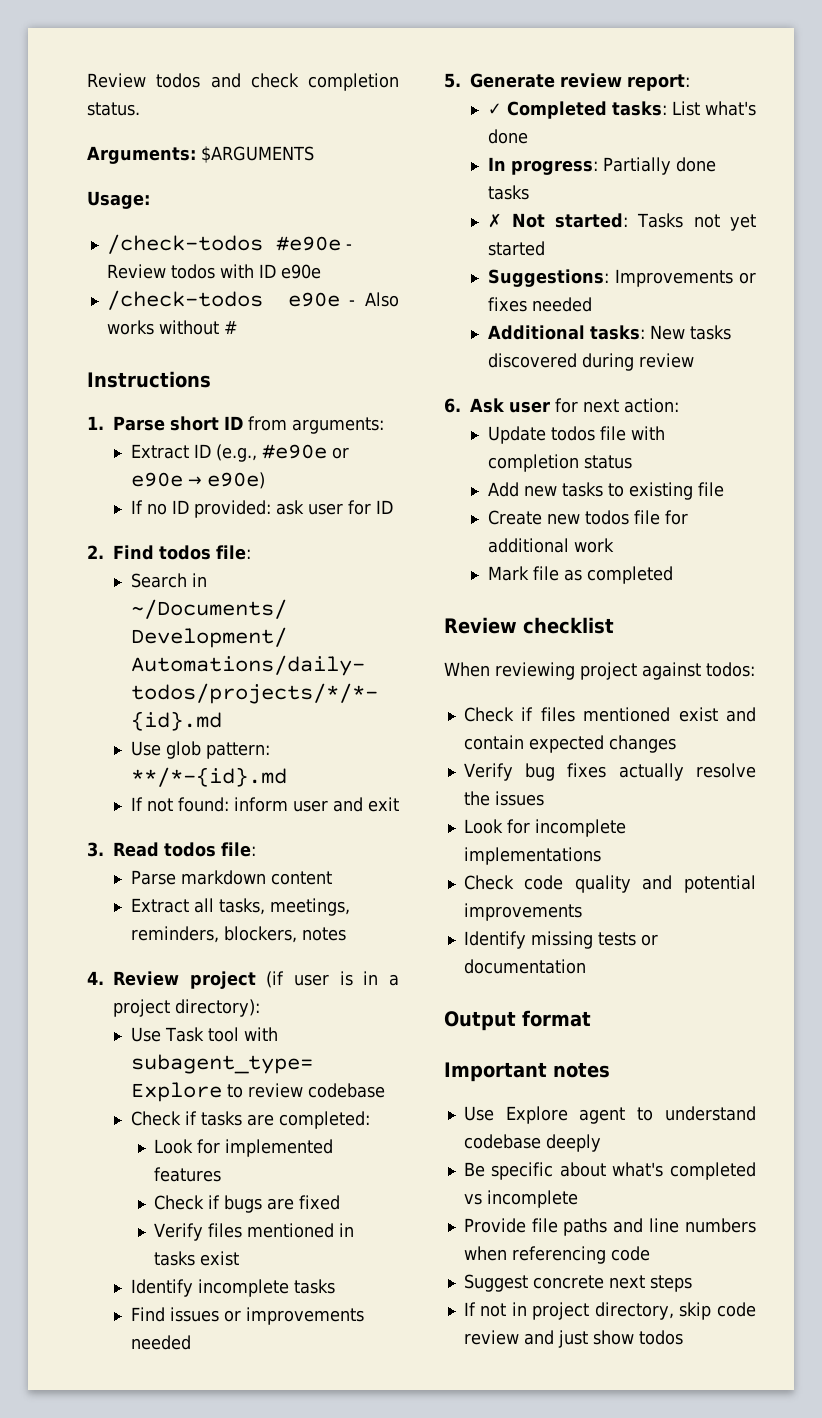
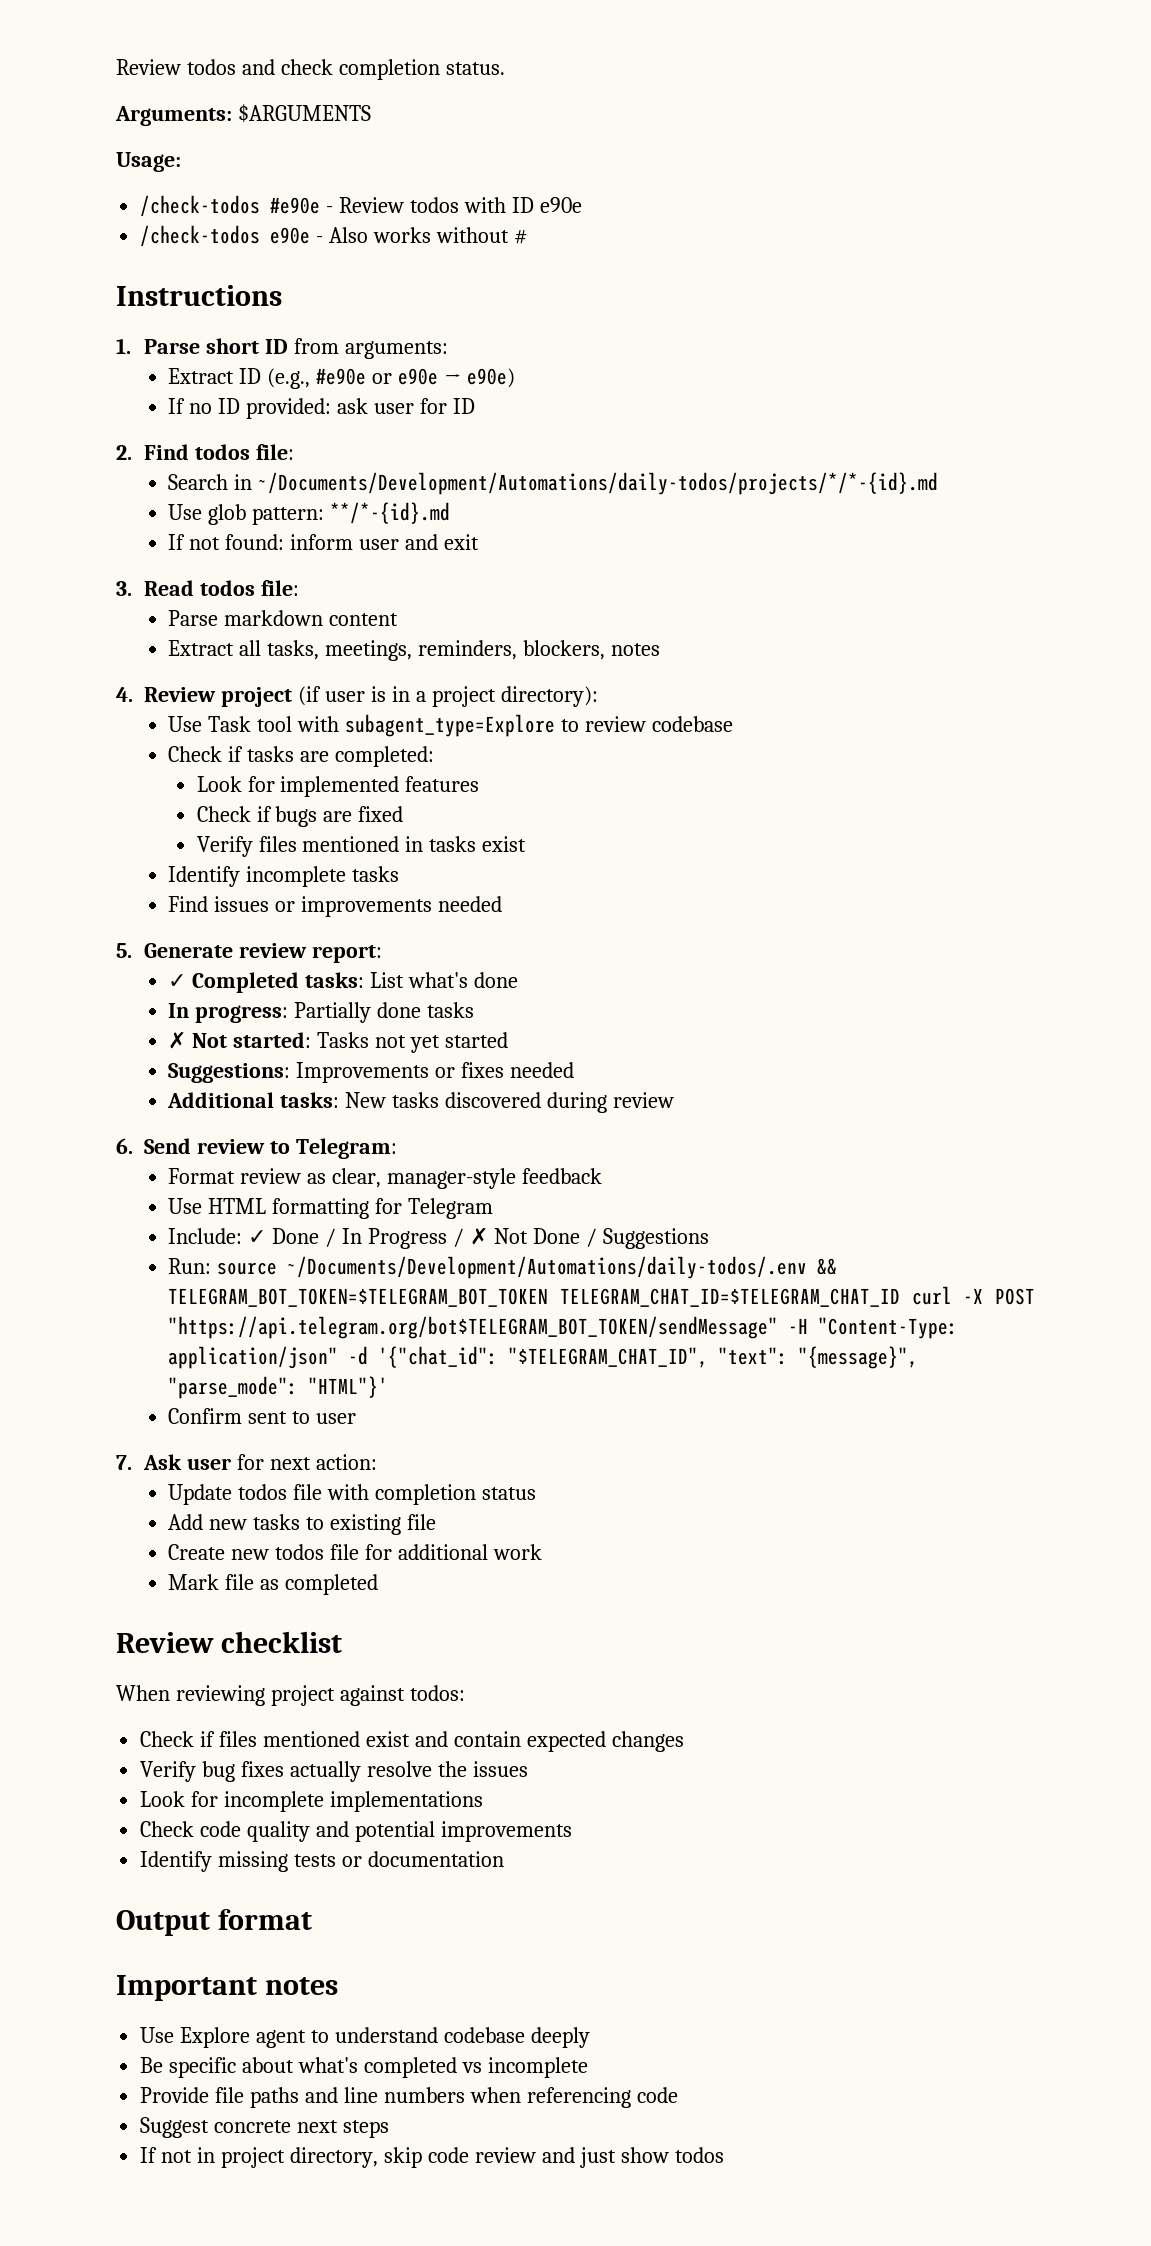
- 6. Ask user for next action:
+ 6. Send review to Telegram:
+ Format review as clear, manager-style feedback
+ Use HTML formatting for Telegram
+ Include: ✓ Done / In Progress / ✗ Not Done / Suggestions
+ Run: source ~/Documents/Development/Automations/daily-todos/.env && TELEGRAM_BOT_TOKEN=$TELEGRAM_BOT_TOKEN TELEGRAM_CHAT_ID=$TELEGRAM_CHAT_ID curl -X POST "https://api.telegram.org/bot$TELEGRAM_BOT_TOKEN/sendMessage" -H "Content-Type: application/json" -d '{"chat_id": "$TELEGRAM_CHAT_ID", "text": "{message}", "parse_mode": "HTML"}'
+ Confirm sent to user
+ 7. Ask user for next action:

